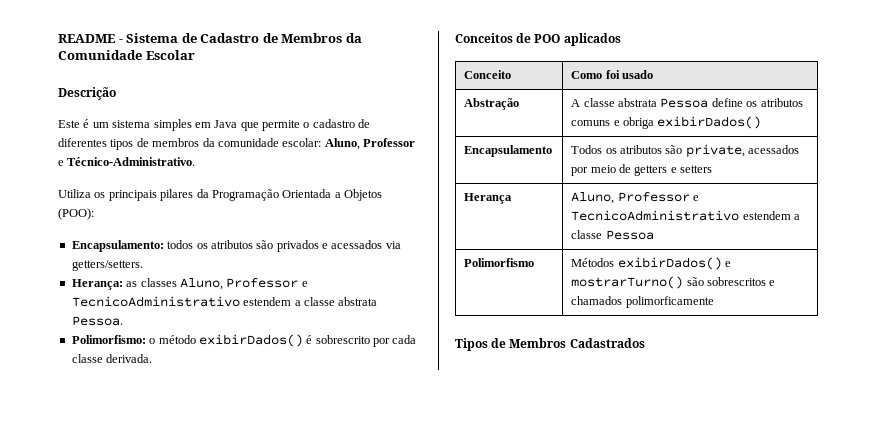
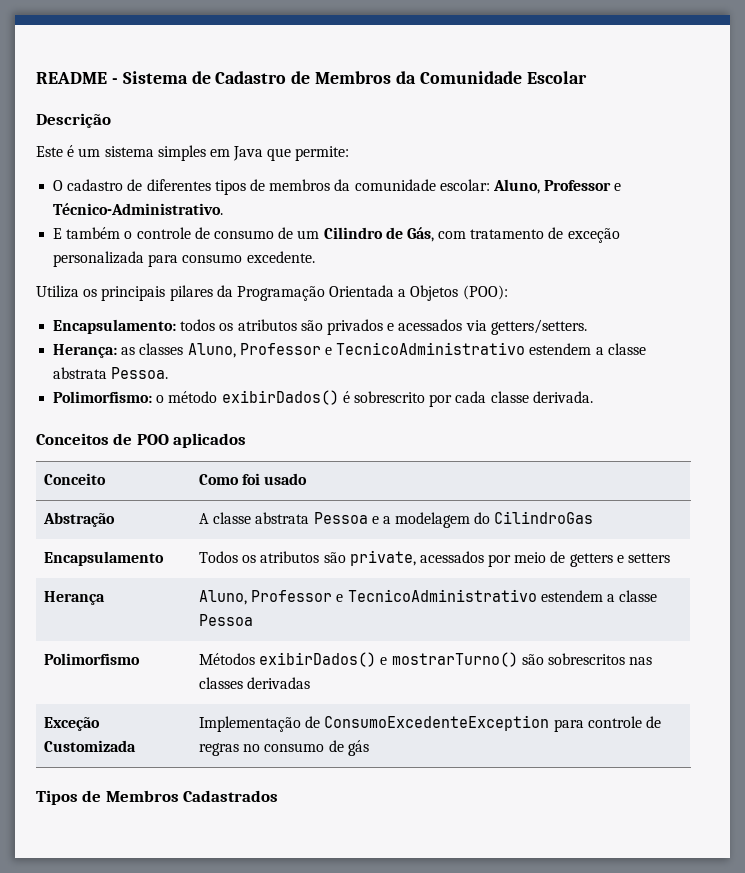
- Este é um sistema simples em Java que permite o cadastro de diferentes tipos de membros da comunidade escolar: Aluno, Professor e Técnico-Administrativo.
+ Este é um sistema simples em Java que permite:
+ O cadastro de diferentes tipos de membros da comunidade escolar: Aluno, Professor e Técnico-Administrativo.
+ E também o controle de consumo de um Cilindro de Gás, com tratamento de exceção personalizada para consumo excedente.
- Abstração | A classe abstrata Pessoa define os atributos comuns e obriga exibirDados()
+ Abstração | A classe abstrata Pessoa e a modelagem do CilindroGas
- Polimorfismo | Métodos exibirDados() e mostrarTurno() são sobrescritos e chamados polimorficamente
+ Polimorfismo | Métodos exibirDados() e mostrarTurno() são sobrescritos nas classes derivadas
+ Exceção Customizada | Implementação de ConsumoExcedenteException para controle de regras no consumo de gás

